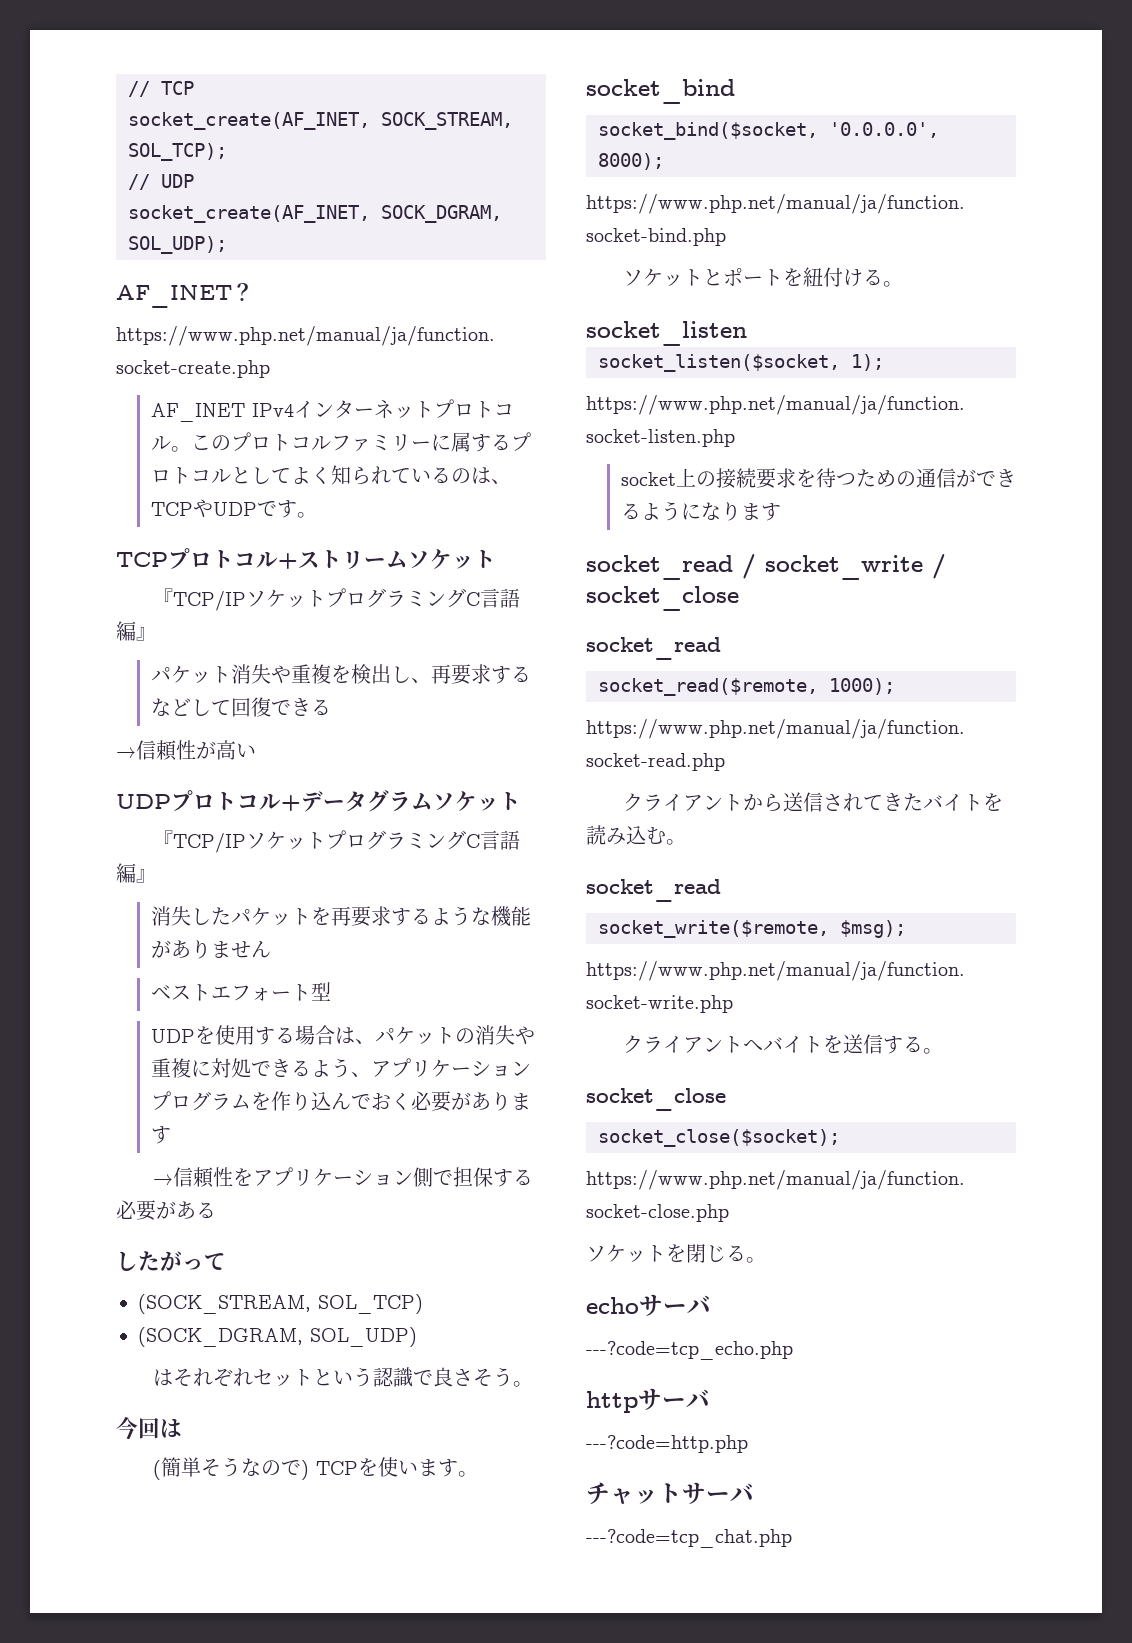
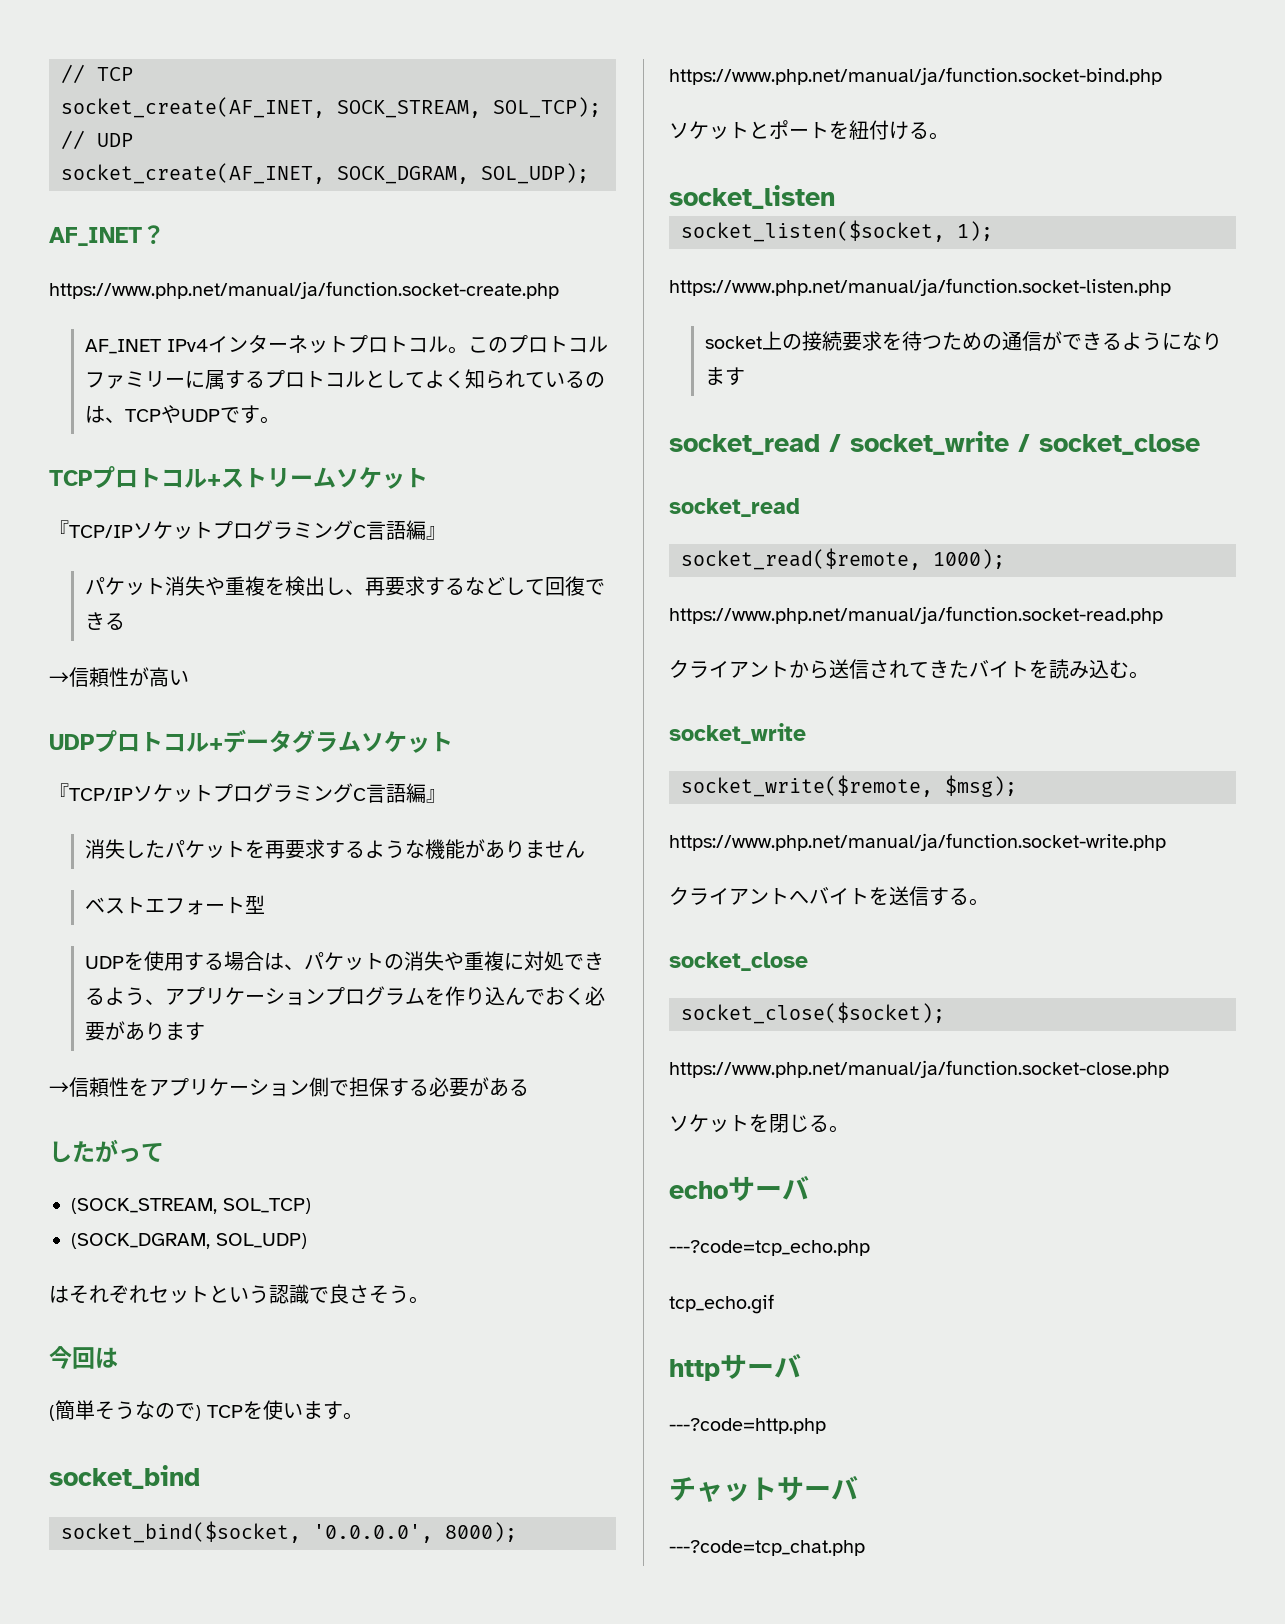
  クライアントから送信されてきたバイトを読み込む。
- socket_read
+ socket_write
+ tcp_echo.gif

